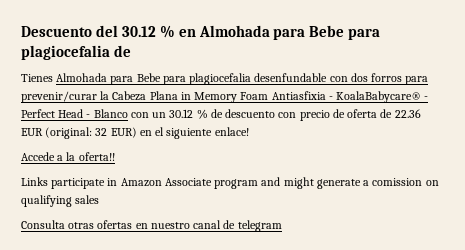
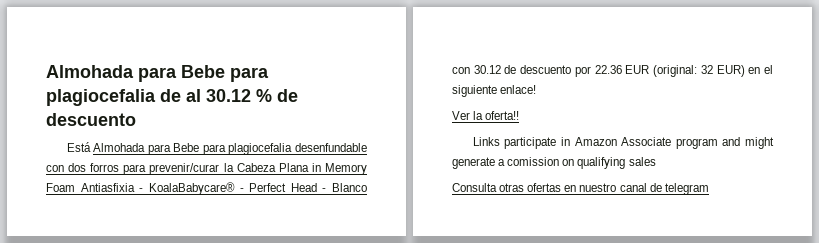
- Descuento del 30.12 % en Almohada para Bebe para plagiocefalia de
- Tienes Almohada para Bebe para plagiocefalia desenfundable con dos forros para prevenir/curar la Cabeza Plana in Memory Foam Antiasfixia - KoalaBabycare® - Perfect Head - Blanco con un 30.12 % de descuento con precio de oferta de 22.36 EUR (original: 32 EUR) en el siguiente enlace!
+ Almohada para Bebe para plagiocefalia de al 30.12 % de descuento
+ Está Almohada para Bebe para plagiocefalia desenfundable con dos forros para prevenir/curar la Cabeza Plana in Memory Foam Antiasfixia - KoalaBabycare® - Perfect Head - Blanco con 30.12 de descuento por 22.36 EUR (original: 32 EUR) en el siguiente enlace!
- Accede a la oferta!!
+ Ver la oferta!!

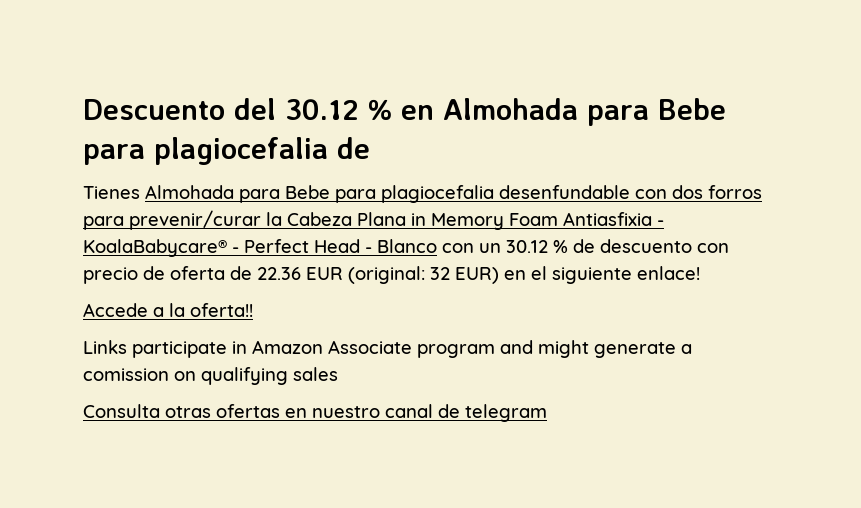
- Almohada para Bebe para plagiocefalia de al 30.12 % de descuento
- Está Almohada para Bebe para plagiocefalia desenfundable con dos forros para prevenir/curar la Cabeza Plana in Memory Foam Antiasfixia - KoalaBabycare® - Perfect Head - Blanco con 30.12 de descuento por 22.36 EUR (original: 32 EUR) en el siguiente enlace!
+ Descuento del 30.12 % en Almohada para Bebe para plagiocefalia de
+ Tienes Almohada para Bebe para plagiocefalia desenfundable con dos forros para prevenir/curar la Cabeza Plana in Memory Foam Antiasfixia - KoalaBabycare® - Perfect Head - Blanco con un 30.12 % de descuento con precio de oferta de 22.36 EUR (original: 32 EUR) en el siguiente enlace!
- Ver la oferta!!
+ Accede a la oferta!!

